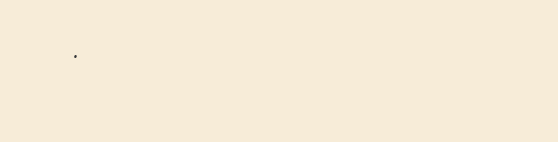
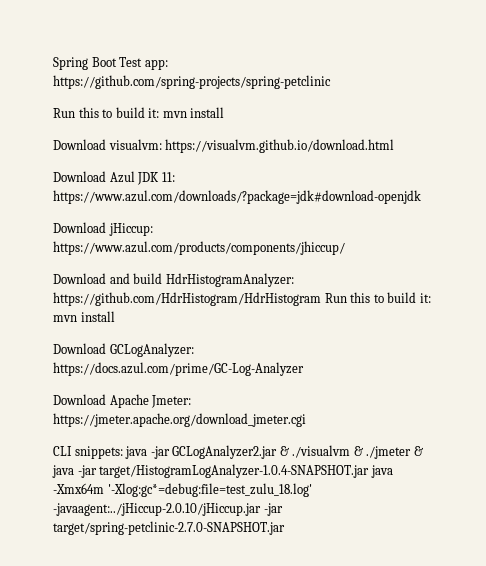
- .
+ Spring Boot Test app: https://github.com/spring-projects/spring-petclinic
+ Run this to build it: mvn install
+ Download visualvm: https://visualvm.github.io/download.html
+ Download Azul JDK 11: https://www.azul.com/downloads/?package=jdk#download-openjdk
+ Download jHiccup: https://www.azul.com/products/components/jhiccup/
+ Download and build HdrHistogramAnalyzer: https://github.com/HdrHistogram/HdrHistogram Run this to build it: mvn install
+ Download GCLogAnalyzer: https://docs.azul.com/prime/GC-Log-Analyzer
+ Download Apache Jmeter: https://jmeter.apache.org/download_jmeter.cgi
+ CLI snippets: java -jar GCLogAnalyzer2.jar & ./visualvm & ./jmeter & java -jar target/HistogramLogAnalyzer-1.0.4-SNAPSHOT.jar java -Xmx64m '-Xlog:gc*=debug:file=test_zulu_18.log' -javaagent:../jHiccup-2.0.10/jHiccup.jar -jar target/spring-petclinic-2.7.0-SNAPSHOT.jar

